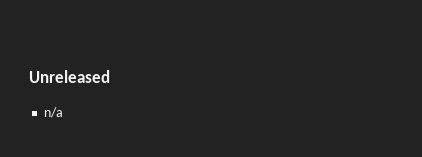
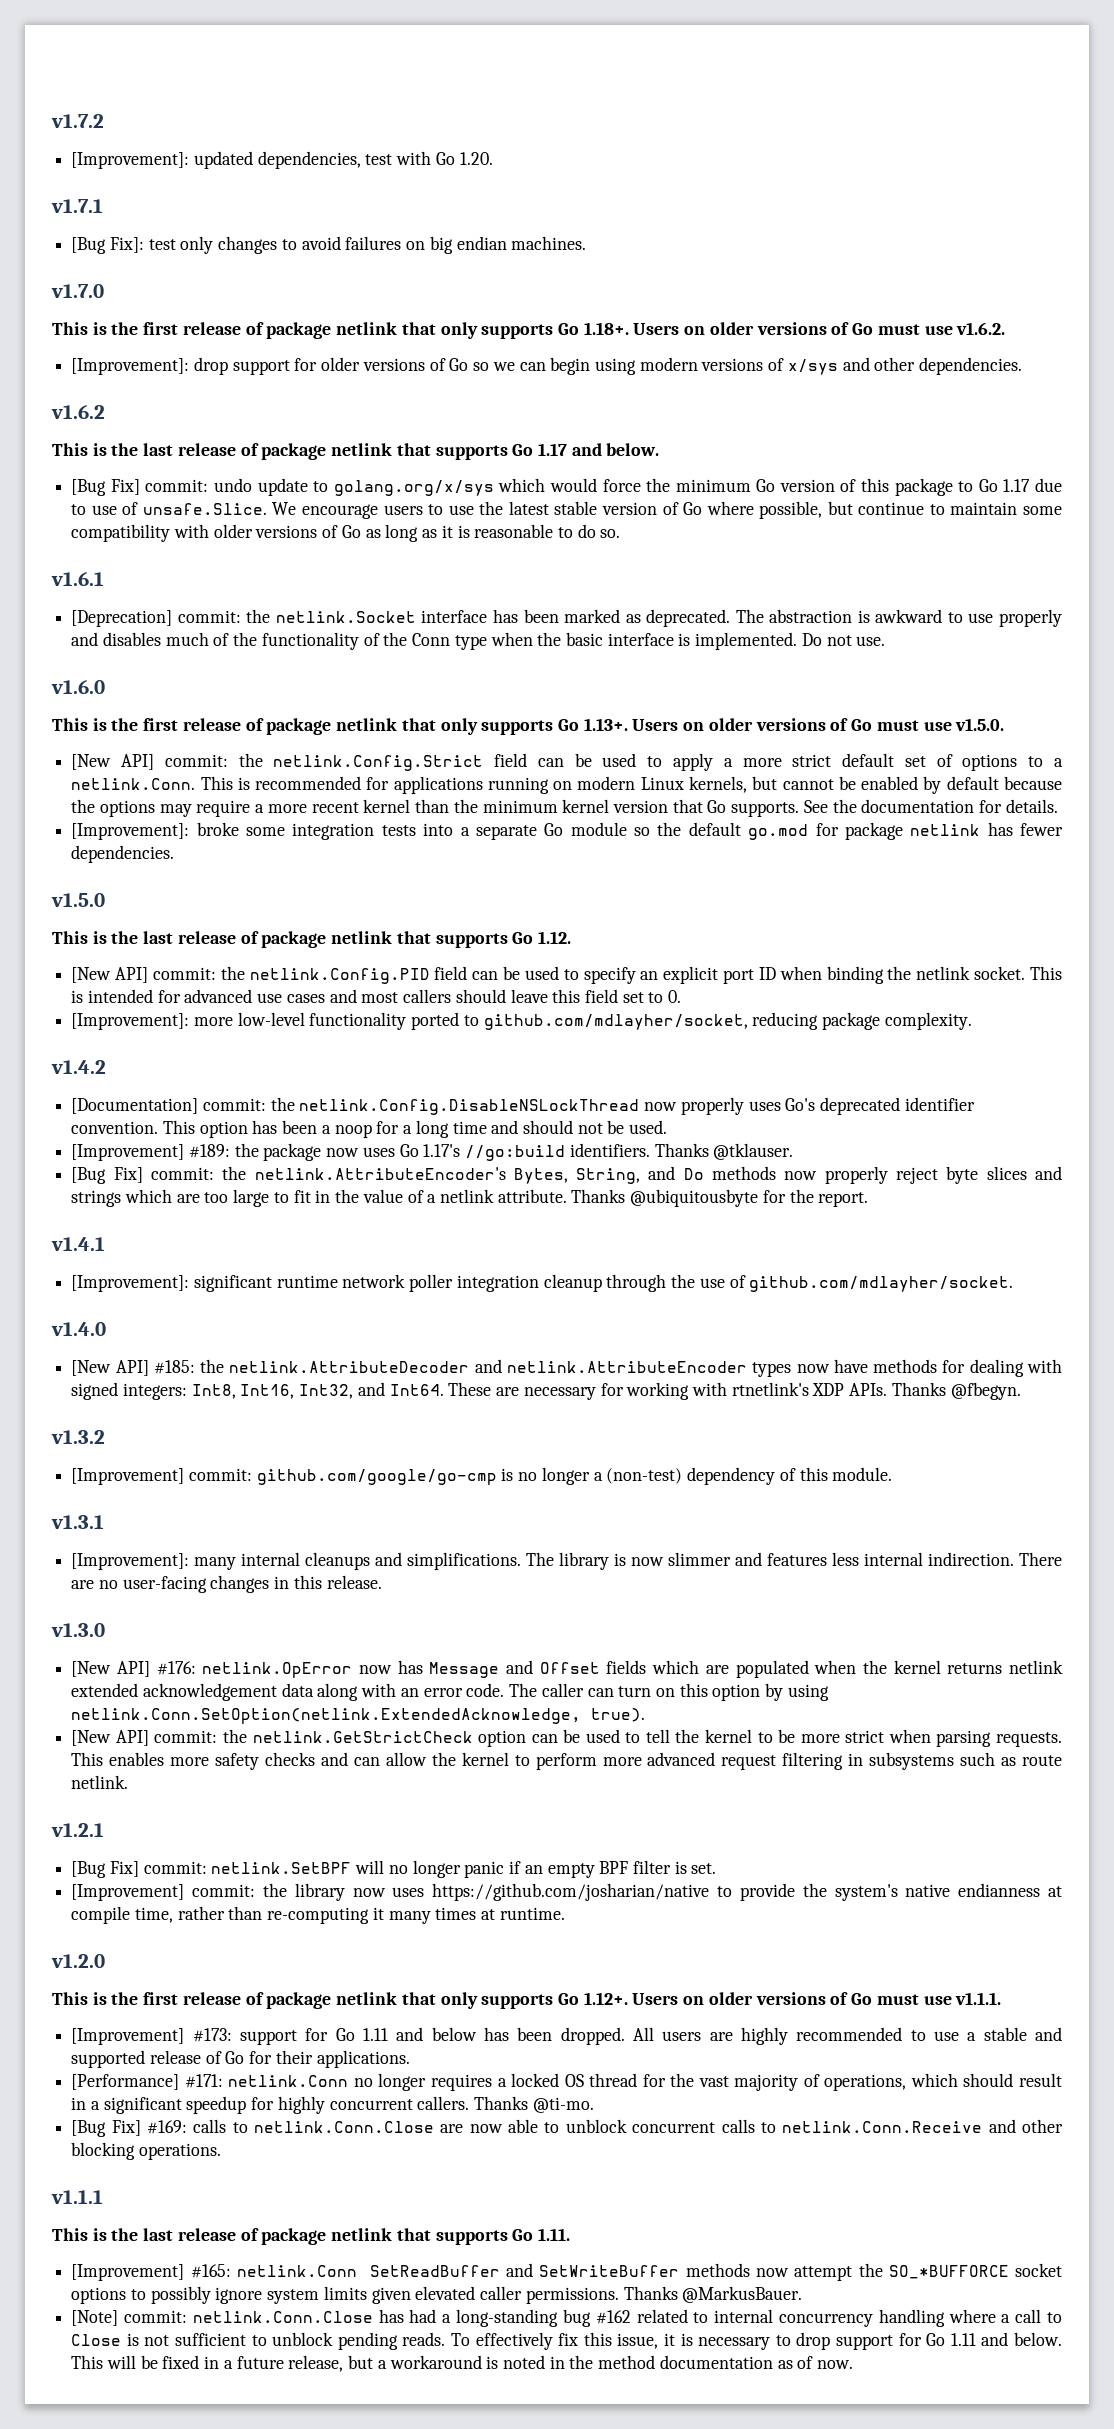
- Unreleased
- n/a
+ v1.7.2
+ [Improvement]: updated dependencies, test with Go 1.20.
+ v1.7.1
+ [Bug Fix]: test only changes to avoid failures on big endian machines.
+ v1.7.0
+ This is the first release of package netlink that only supports Go 1.18+. Users on older versions of Go must use v1.6.2.
+ [Improvement]: drop support for older versions of Go so we can begin using modern versions of x/sys and other dependencies.
+ v1.6.2
+ This is the last release of package netlink that supports Go 1.17 and below.
+ [Bug Fix] commit: undo update to golang.org/x/sys which would force the minimum Go version of this package to Go 1.17 due to use of unsafe.Slice. We encourage users to use the latest stable version of Go where possible, but continue to maintain some compatibility with older versions of Go as long as it is reasonable to do so.
+ v1.6.1
+ [Deprecation] commit: the netlink.Socket interface has been marked as deprecated. The abstraction is awkward to use properly and disables much of the functionality of the Conn type when the basic interface is implemented. Do not use.
+ v1.6.0
+ This is the first release of package netlink that only supports Go 1.13+. Users on older versions of Go must use v1.5.0.
+ [New API] commit: the netlink.Config.Strict field can be used to apply a more strict default set of options to a netlink.Conn. This is recommended for applications running on modern Linux kernels, but cannot be enabled by default because the options may require a more recent kernel than the minimum kernel version that Go supports. See the documentation for details.
+ [Improvement]: broke some integration tests into a separate Go module so the default go.mod for package netlink has fewer dependencies.
+ v1.5.0
+ This is the last release of package netlink that supports Go 1.12.
+ [New API] commit: the netlink.Config.PID field can be used to specify an explicit port ID when binding the netlink socket. This is intended for advanced use cases and most callers should leave this field set to 0.
+ [Improvement]: more low-level functionality ported to github.com/mdlayher/socket, reducing package complexity.
+ v1.4.2
+ [Documentation] commit: the netlink.Config.DisableNSLockThread now properly uses Go's deprecated identifier convention. This option has been a noop for a long time and should not be used.
+ [Improvement] #189: the package now uses Go 1.17's //go:build identifiers. Thanks @tklauser.
+ [Bug Fix] commit: the netlink.AttributeEncoder's Bytes, String, and Do methods now properly reject byte slices and strings which are too large to fit in the value of a netlink attribute. Thanks @ubiquitousbyte for the report.
+ v1.4.1
+ [Improvement]: significant runtime network poller integration cleanup through the use of github.com/mdlayher/socket.
+ v1.4.0
+ [New API] #185: the netlink.AttributeDecoder and netlink.AttributeEncoder types now have methods for dealing with signed integers: Int8, Int16, Int32, and Int64. These are necessary for working with rtnetlink's XDP APIs. Thanks @fbegyn.
+ v1.3.2
+ [Improvement] commit: github.com/google/go-cmp is no longer a (non-test) dependency of this module.
+ v1.3.1
+ [Improvement]: many internal cleanups and simplifications. The library is now slimmer and features less internal indirection. There are no user-facing changes in this release.
+ v1.3.0
+ [New API] #176: netlink.OpError now has Message and Offset fields which are populated when the kernel returns netlink extended acknowledgement data along with an error code. The caller can turn on this option by using netlink.Conn.SetOption(netlink.ExtendedAcknowledge, true).
+ [New API] commit: the netlink.GetStrictCheck option can be used to tell the kernel to be more strict when parsing requests. This enables more safety checks and can allow the kernel to perform more advanced request filtering in subsystems such as route netlink.
+ v1.2.1
+ [Bug Fix] commit: netlink.SetBPF will no longer panic if an empty BPF filter is set.
+ [Improvement] commit: the library now uses https://github.com/josharian/native to provide the system's native endianness at compile time, rather than re-computing it many times at runtime.
+ v1.2.0
+ This is the first release of package netlink that only supports Go 1.12+. Users on older versions of Go must use v1.1.1.
+ [Improvement] #173: support for Go 1.11 and below has been dropped. All users are highly recommended to use a stable and supported release of Go for their applications.
+ [Performance] #171: netlink.Conn no longer requires a locked OS thread for the vast majority of operations, which should result in a significant speedup for highly concurrent callers. Thanks @ti-mo.
+ [Bug Fix] #169: calls to netlink.Conn.Close are now able to unblock concurrent calls to netlink.Conn.Receive and other blocking operations.
+ v1.1.1
+ This is the last release of package netlink that supports Go 1.11.
+ [Improvement] #165: netlink.Conn SetReadBuffer and SetWriteBuffer methods now attempt the SO_*BUFFORCE socket options to possibly ignore system limits given elevated caller permissions. Thanks @MarkusBauer.
+ [Note] commit: netlink.Conn.Close has had a long-standing bug #162 related to internal concurrency handling where a call to Close is not sufficient to unblock pending reads. To effectively fix this issue, it is necessary to drop support for Go 1.11 and below. This will be fixed in a future release, but a workaround is noted in the method documentation as of now.

